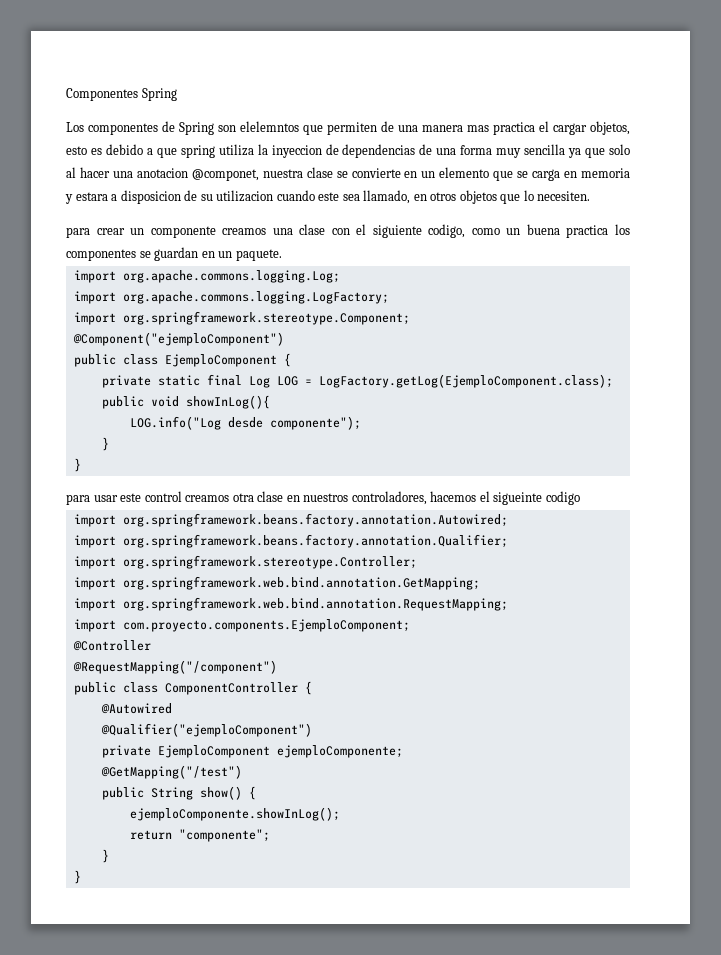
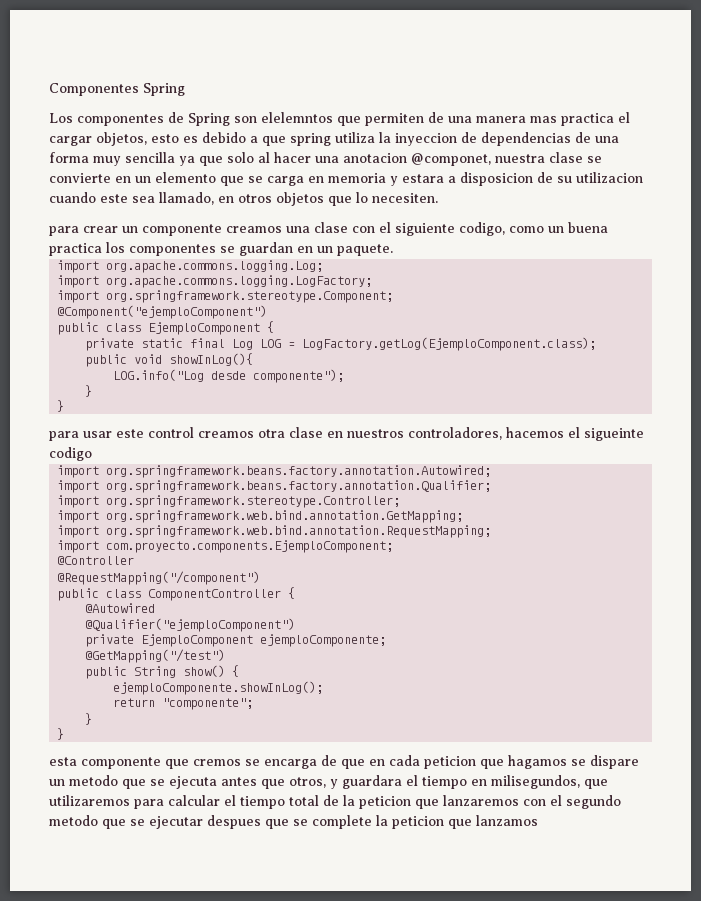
+ esta componente que cremos se encarga de que en cada peticion que hagamos se dispare un metodo que se ejecuta antes que otros, y guardara el tiempo en milisegundos, que utilizaremos para calcular el tiempo total de la peticion que lanzaremos con el segundo metodo que se ejecutar despues que se complete la peticion que lanzamos

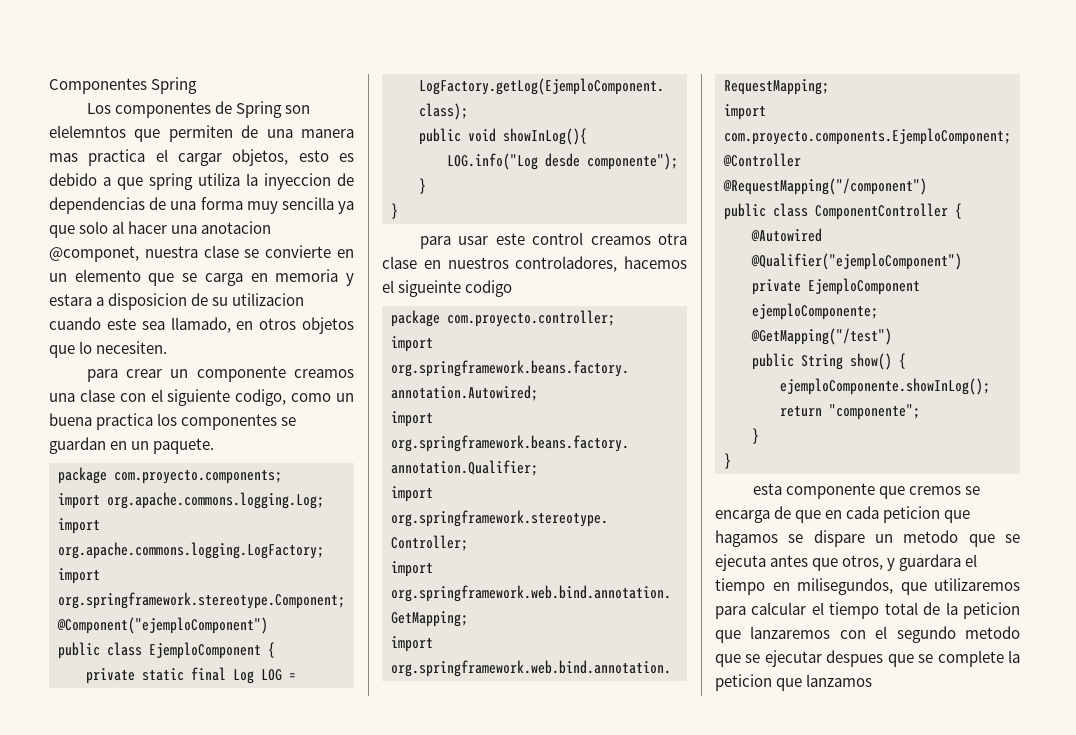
+ package com.proyecto.components;
+ package com.proyecto.controller;

